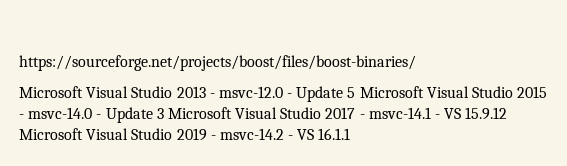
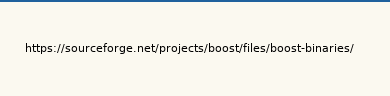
- Microsoft Visual Studio 2013 - msvc-12.0 - Update 5 Microsoft Visual Studio 2015 - msvc-14.0 - Update 3 Microsoft Visual Studio 2017 - msvc-14.1 - VS 15.9.12 Microsoft Visual Studio 2019 - msvc-14.2 - VS 16.1.1

